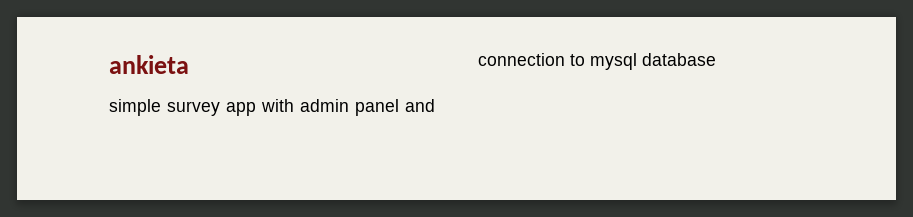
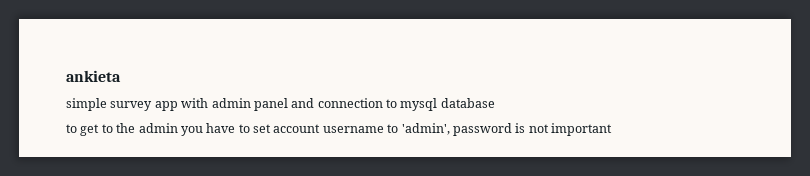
+ to get to the admin you have to set account username to 'admin', password is not important

